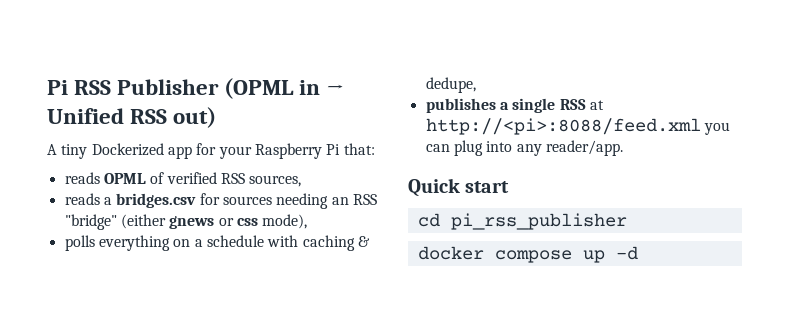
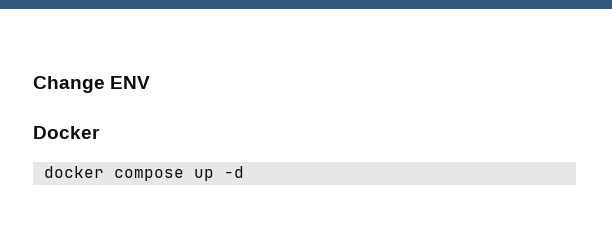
- Pi RSS Publisher (OPML in → Unified RSS out)
- A tiny Dockerized app for your Raspberry Pi that:
- reads OPML of verified RSS sources,
- reads a bridges.csv for sources needing an RSS "bridge" (either gnews or css mode),
- polls everything on a schedule with caching & dedupe,
- publishes a single RSS at http://<pi>:8088/feed.xml you can plug into any reader/app.
- Quick start
- cd pi_rss_publisher
+ Change ENV
+ Docker

